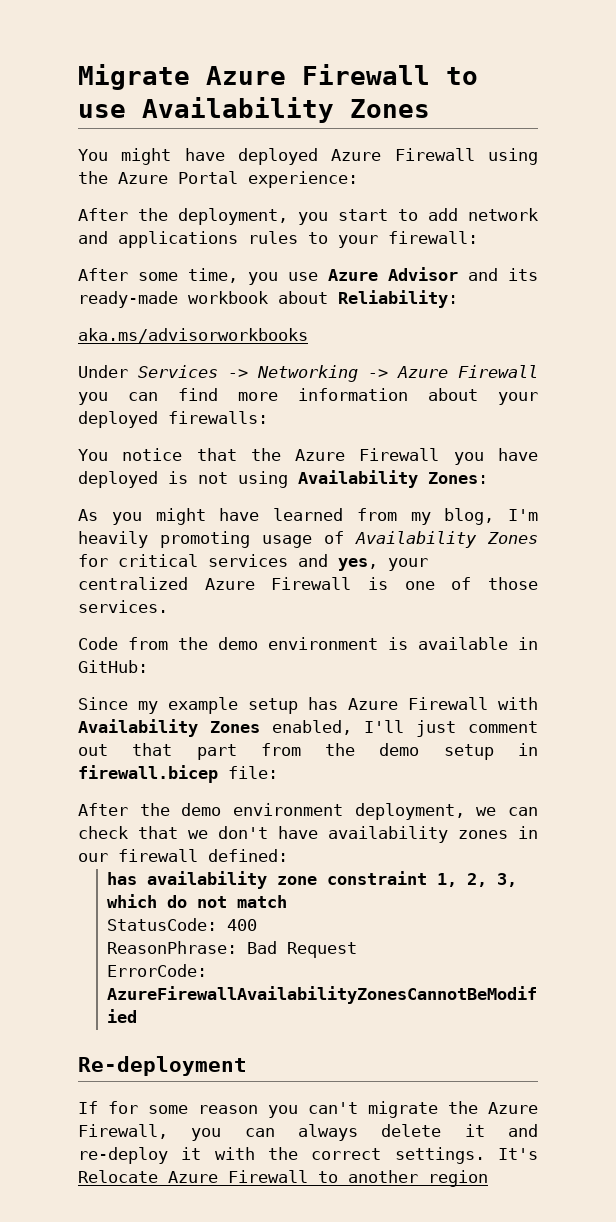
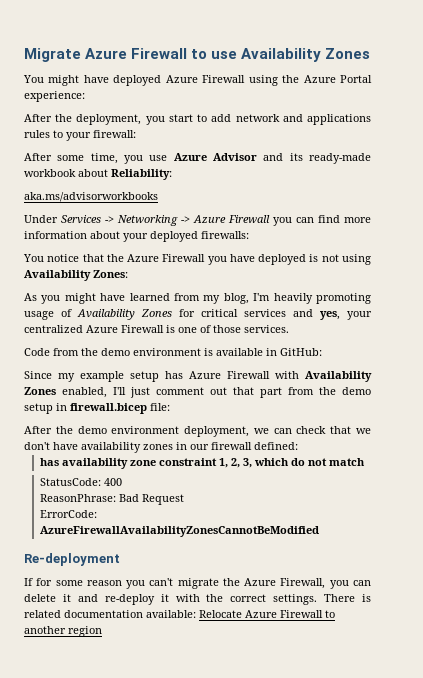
- If for some reason you can't migrate the Azure Firewall, you can always delete it and re-deploy it with the correct settings.
+ If for some reason you can't migrate the Azure Firewall, you can delete it and re-deploy it with the correct settings.
- It's Relocate Azure Firewall to another region
+ There is related documentation available: Relocate Azure Firewall to another region

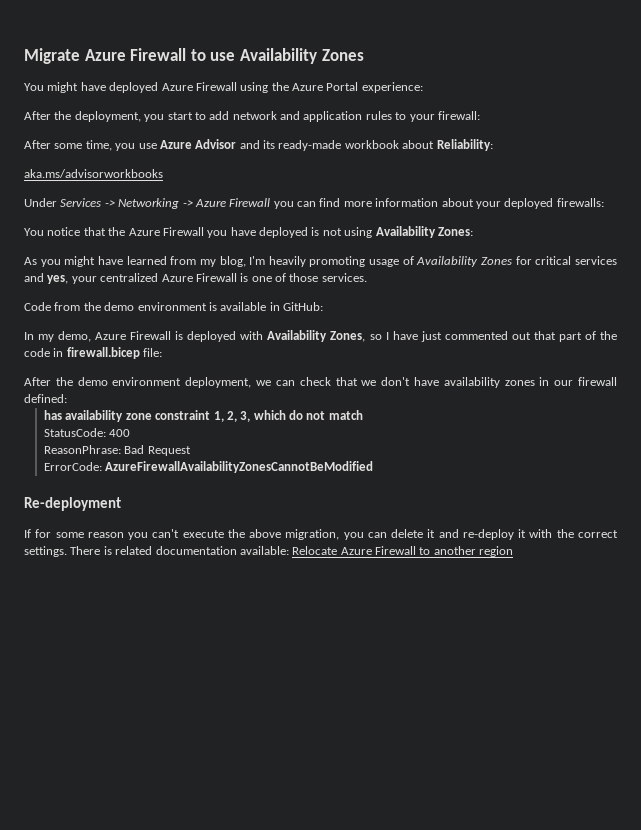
- After the deployment, you start to add network and applications rules to your firewall:
+ After the deployment, you start to add network and application rules to your firewall:
- Since my example setup has Azure Firewall with Availability Zones enabled, I'll just comment out that part from the demo setup in firewall.bicep file:
+ In my demo, Azure Firewall is deployed with Availability Zones, so I have just commented out that part of the code in firewall.bicep file:
- If for some reason you can't migrate the Azure Firewall, you can delete it and re-deploy it with the correct settings.
+ If for some reason you can't execute the above migration, you can delete it and re-deploy it with the correct settings.

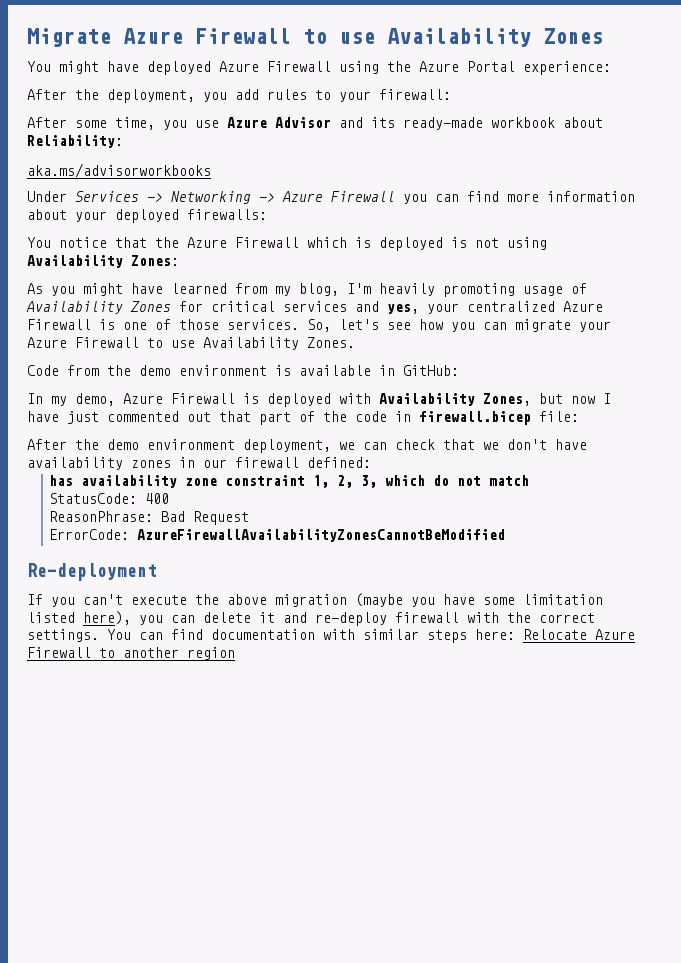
- After the deployment, you start to add network and application rules to your firewall:
+ After the deployment, you add rules to your firewall:
- You notice that the Azure Firewall you have deployed is not using Availability Zones:
+ You notice that the Azure Firewall which is deployed is not using Availability Zones:
+ So, let's see how you can migrate your Azure Firewall to use Availability Zones.
- In my demo, Azure Firewall is deployed with Availability Zones, so I have just commented out that part of the code in firewall.bicep file:
+ In my demo, Azure Firewall is deployed with Availability Zones, but now I have just commented out that part of the code in firewall.bicep file:
- If for some reason you can't execute the above migration, you can delete it and re-deploy it with the correct settings.
+ If you can't execute the above migration (maybe you have some limitation listed here), you can delete it and re-deploy firewall with the correct settings.
- There is related documentation available: Relocate Azure Firewall to another region
+ You can find documentation with similar steps here: Relocate Azure Firewall to another region

